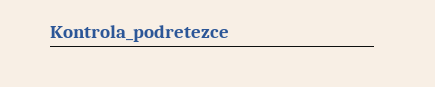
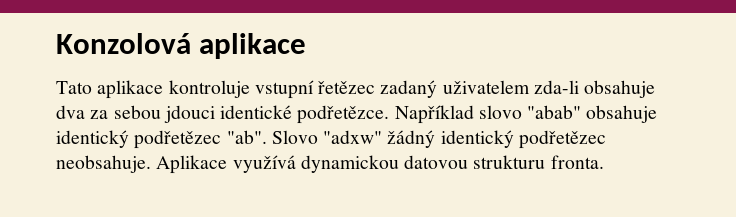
- Kontrola_podretezce
+ Konzolová aplikace
+ Tato aplikace kontroluje vstupní řetězec zadaný uživatelem zda-li obsahuje dva za sebou jdouci identické podřetězce. Například slovo "abab" obsahuje identický podřetězec "ab". Slovo "adxw" žádný identický podřetězec neobsahuje. Aplikace využívá dynamickou datovou strukturu fronta.

